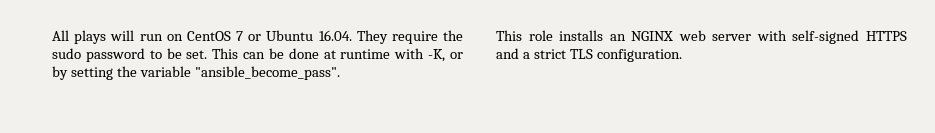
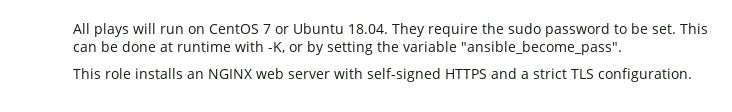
- All plays will run on CentOS 7 or Ubuntu 16.04. They require the sudo password to be set.
+ All plays will run on CentOS 7 or Ubuntu 18.04. They require the sudo password to be set.

